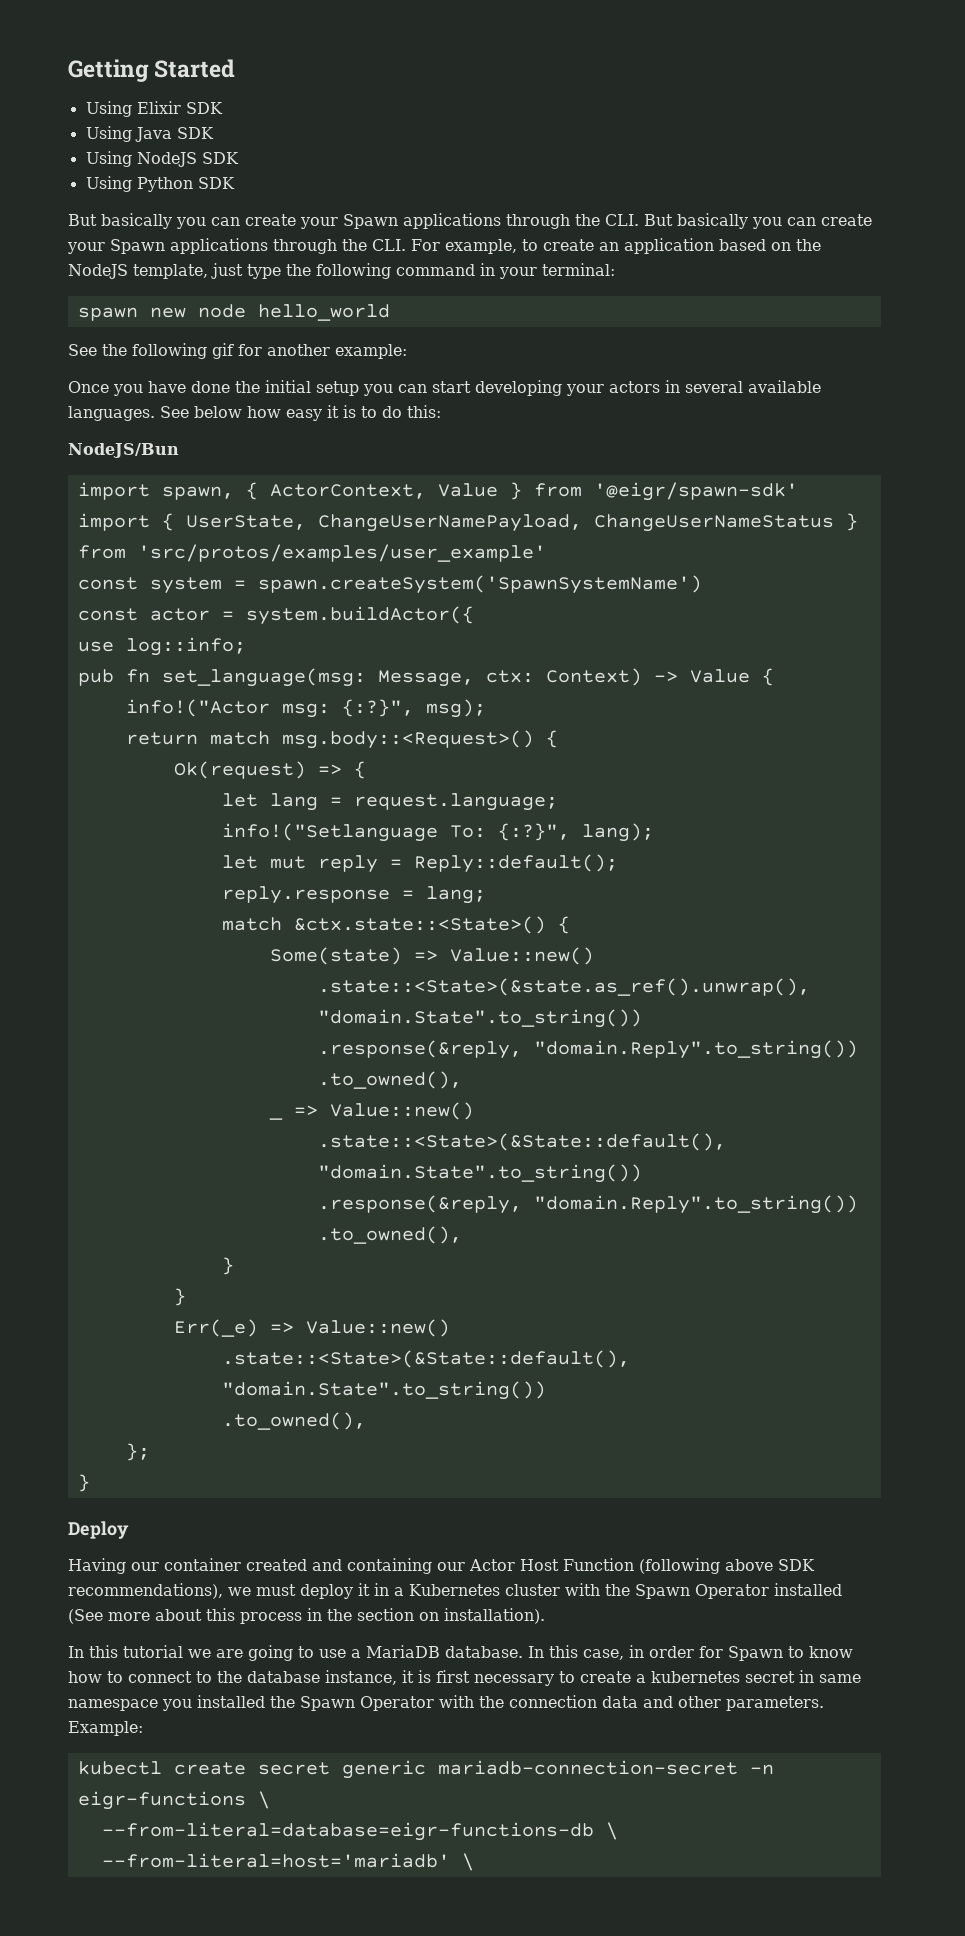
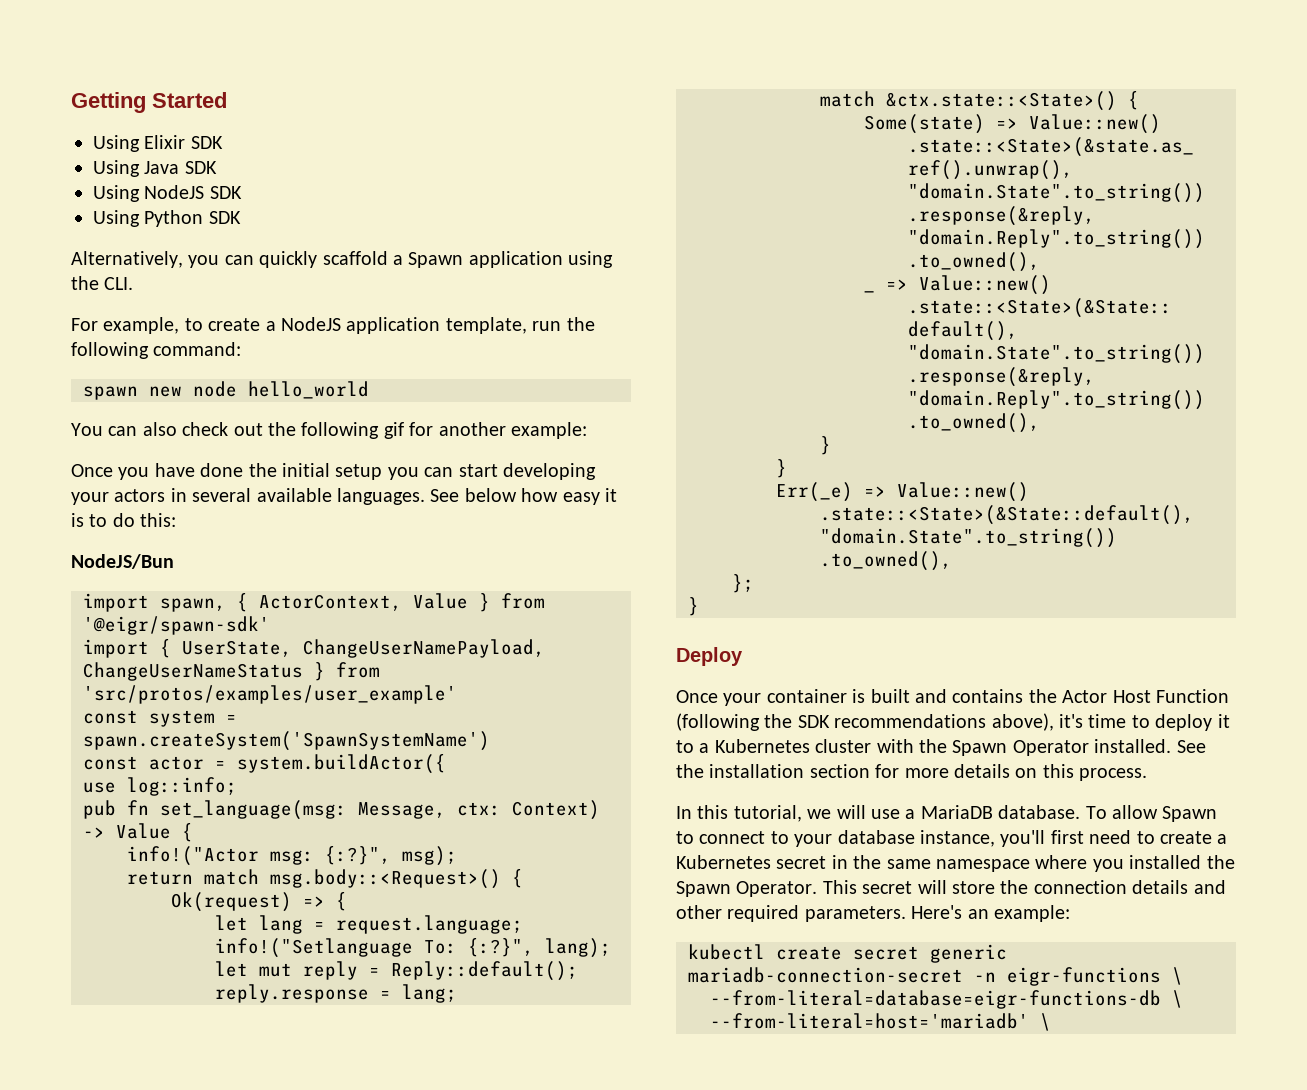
- But basically you can create your Spawn applications through the CLI. But basically you can create your Spawn applications through the CLI. For example, to create an application based on the NodeJS template, just type the following command in your terminal:
+ Alternatively, you can quickly scaffold a Spawn application using the CLI.
+ For example, to create a NodeJS application template, run the following command:
- See the following gif for another example:
+ You can also check out the following gif for another example:
- Having our container created and containing our Actor Host Function (following above SDK recommendations), we must deploy it in a Kubernetes cluster with the Spawn Operator installed (See more about this process in the section on installation).
- In this tutorial we are going to use a MariaDB database. In this case, in order for Spawn to know how to connect to the database instance, it is first necessary to create a kubernetes secret in same namespace you installed the Spawn Operator with the connection data and other parameters. Example:
+ Once your container is built and contains the Actor Host Function (following the SDK recommendations above), it's time to deploy it to a Kubernetes cluster with the Spawn Operator installed. See the installation section for more details on this process.
+ In this tutorial, we will use a MariaDB database. To allow Spawn to connect to your database instance, you'll first need to create a Kubernetes secret in the same namespace where you installed the Spawn Operator. This secret will store the connection details and other required parameters. Here's an example:

